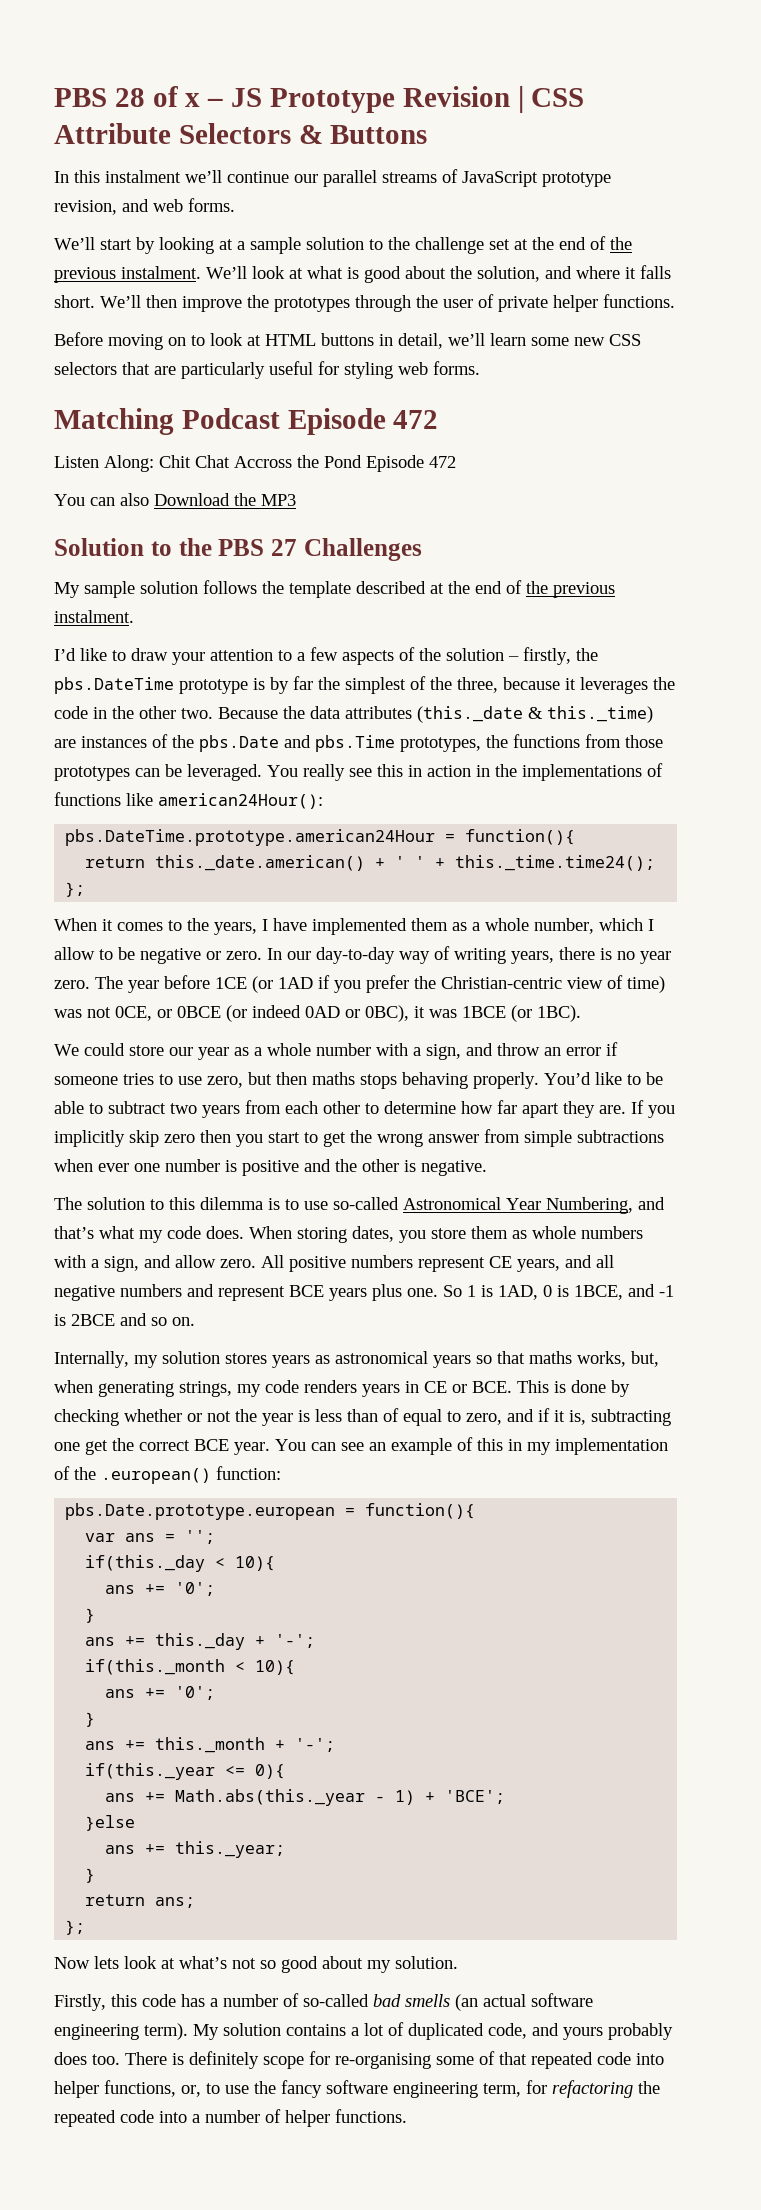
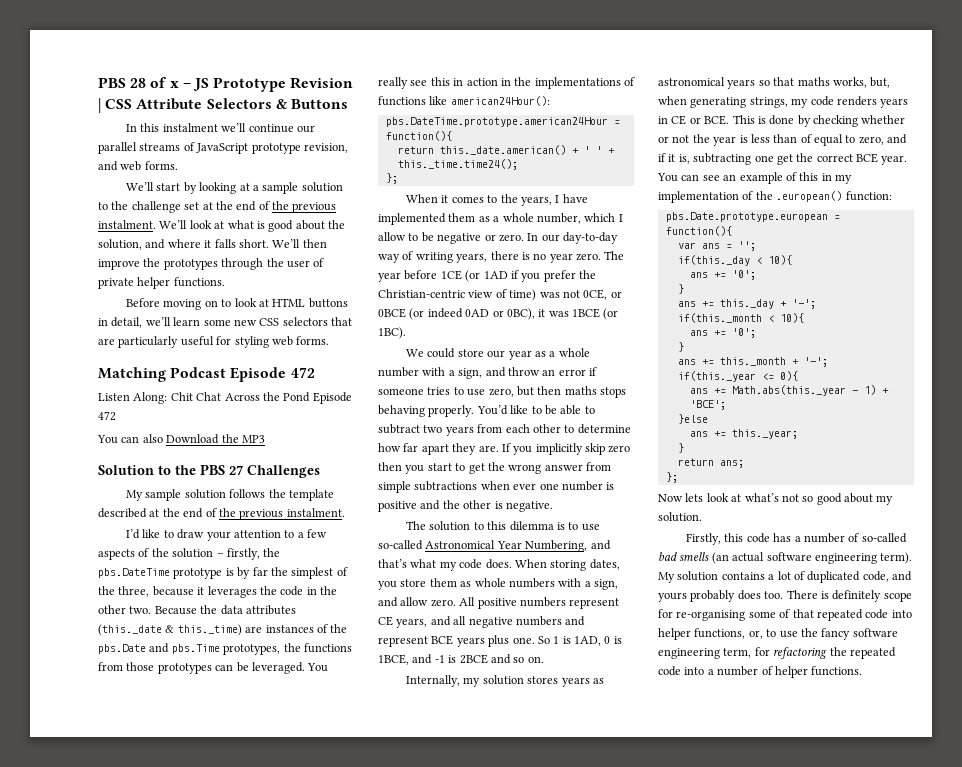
- Listen Along: Chit Chat Accross the Pond Episode 472
+ Listen Along: Chit Chat Across the Pond Episode 472

